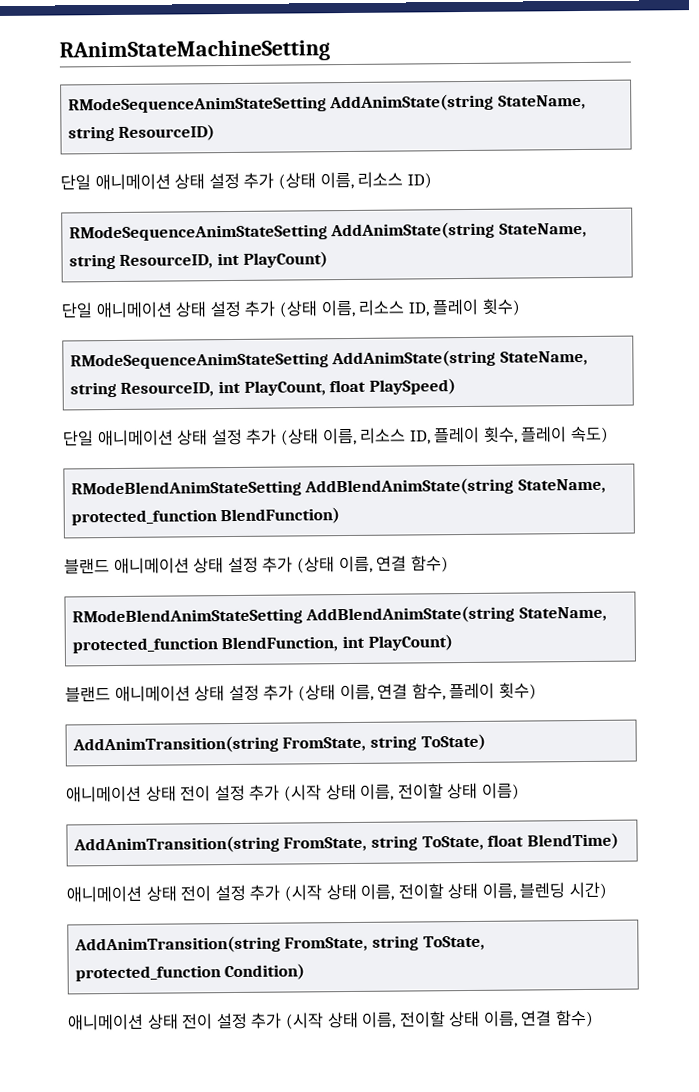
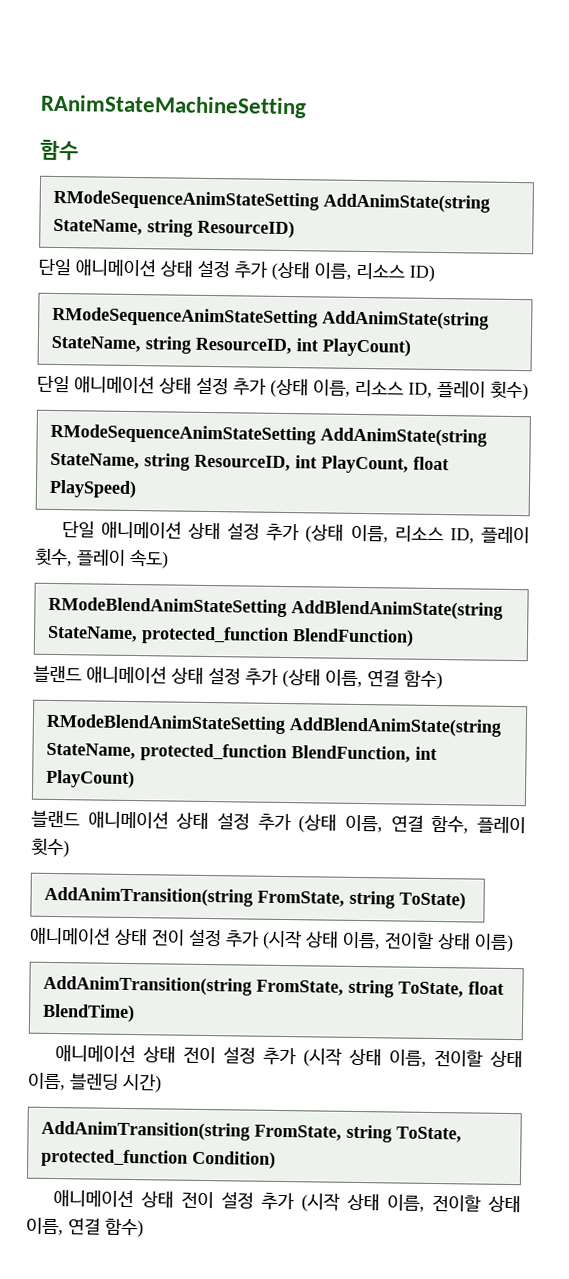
+ 함수

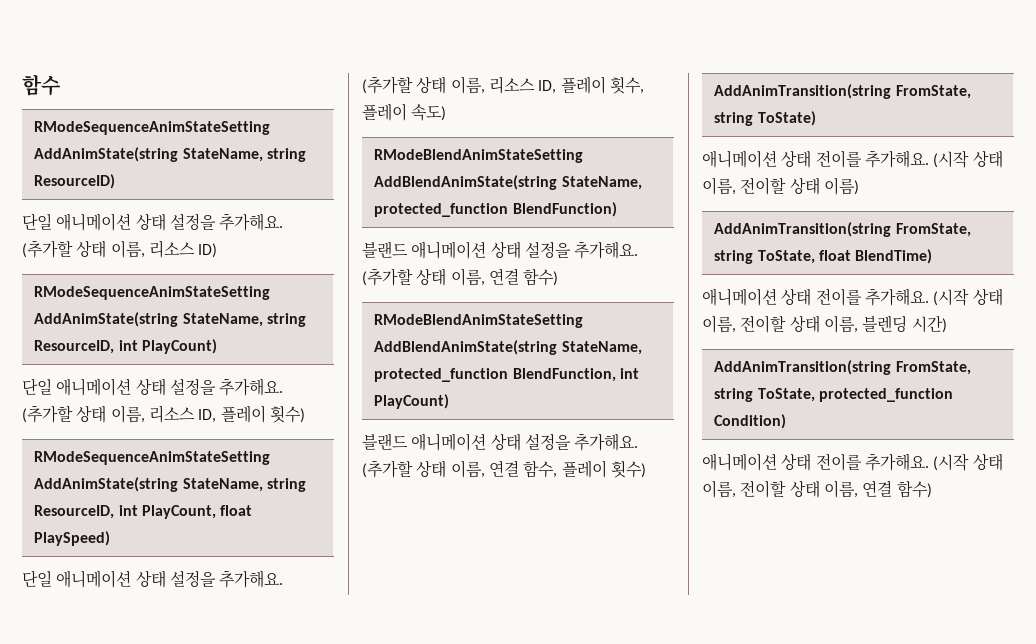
- RAnimStateMachineSetting
- 단일 애니메이션 상태 설정 추가 (상태 이름, 리소스 ID)
+ 단일 애니메이션 상태 설정을 추가해요. (추가할 상태 이름, 리소스 ID)
- 단일 애니메이션 상태 설정 추가 (상태 이름, 리소스 ID, 플레이 횟수)
+ 단일 애니메이션 상태 설정을 추가해요. (추가할 상태 이름, 리소스 ID, 플레이 횟수)
- 단일 애니메이션 상태 설정 추가 (상태 이름, 리소스 ID, 플레이 횟수, 플레이 속도)
+ 단일 애니메이션 상태 설정을 추가해요. (추가할 상태 이름, 리소스 ID, 플레이 횟수, 플레이 속도)
- 블랜드 애니메이션 상태 설정 추가 (상태 이름, 연결 함수)
+ 블랜드 애니메이션 상태 설정을 추가해요. (추가할 상태 이름, 연결 함수)
- 블랜드 애니메이션 상태 설정 추가 (상태 이름, 연결 함수, 플레이 횟수)
+ 블랜드 애니메이션 상태 설정을 추가해요. (추가할 상태 이름, 연결 함수, 플레이 횟수)
- 애니메이션 상태 전이 설정 추가 (시작 상태 이름, 전이할 상태 이름)
+ 애니메이션 상태 전이를 추가해요. (시작 상태 이름, 전이할 상태 이름)
- 애니메이션 상태 전이 설정 추가 (시작 상태 이름, 전이할 상태 이름, 블렌딩 시간)
+ 애니메이션 상태 전이를 추가해요. (시작 상태 이름, 전이할 상태 이름, 블렌딩 시간)
- 애니메이션 상태 전이 설정 추가 (시작 상태 이름, 전이할 상태 이름, 연결 함수)
+ 애니메이션 상태 전이를 추가해요. (시작 상태 이름, 전이할 상태 이름, 연결 함수)

